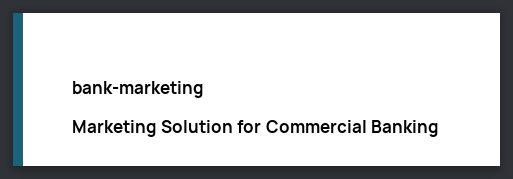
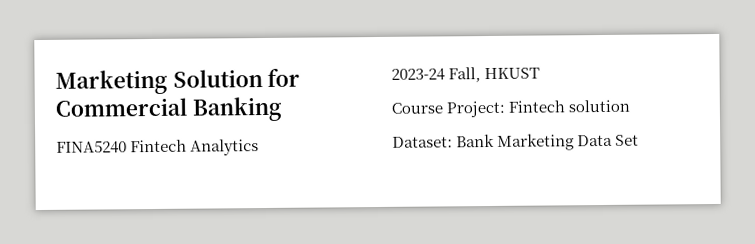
- bank-marketing
+ FINA5240 Fintech Analytics
+ 2023-24 Fall, HKUST
+ Course Project: Fintech solution
+ Dataset: Bank Marketing Data Set

